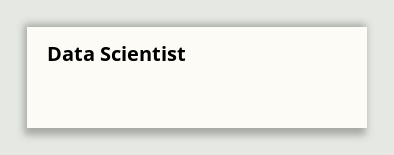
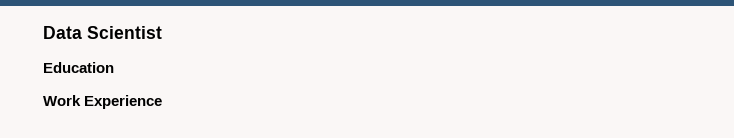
+ Education
+ Work Experience

